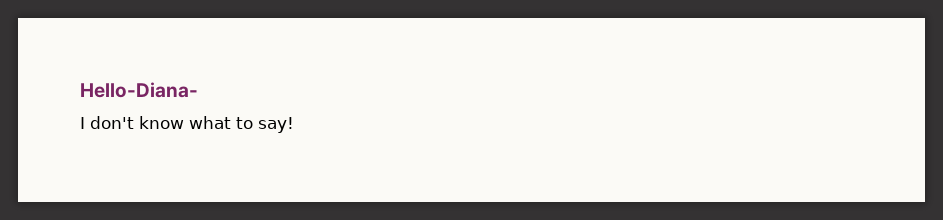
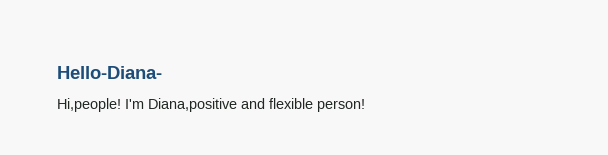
- I don't know what to say!
+ Hi,people! I'm Diana,positive and flexible person!

